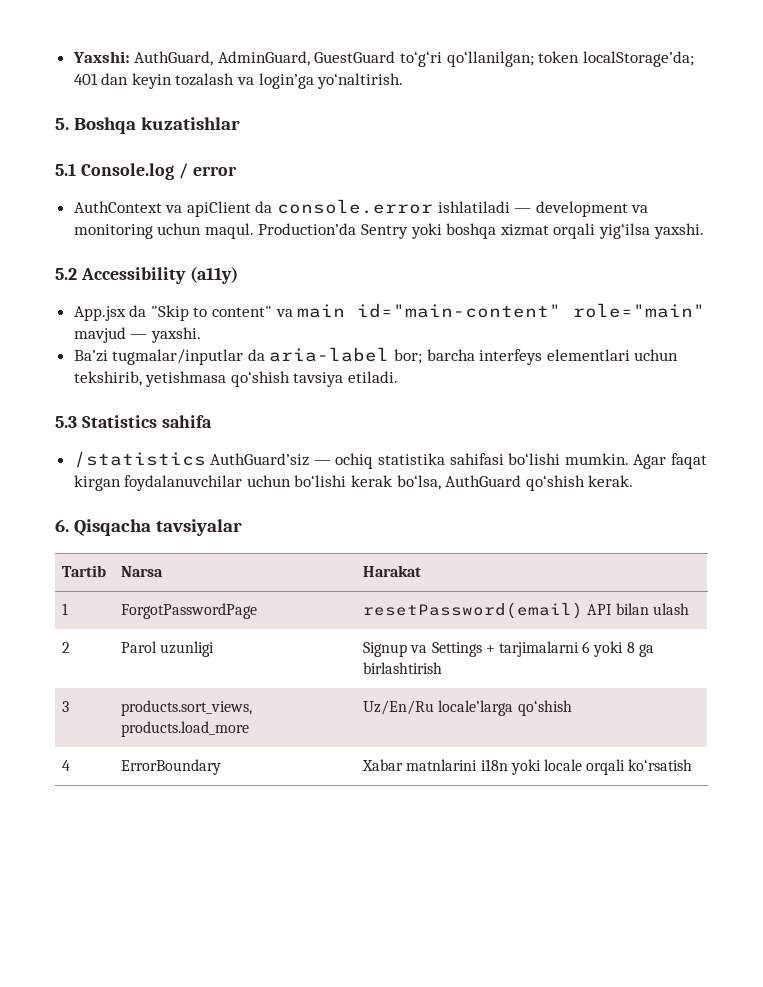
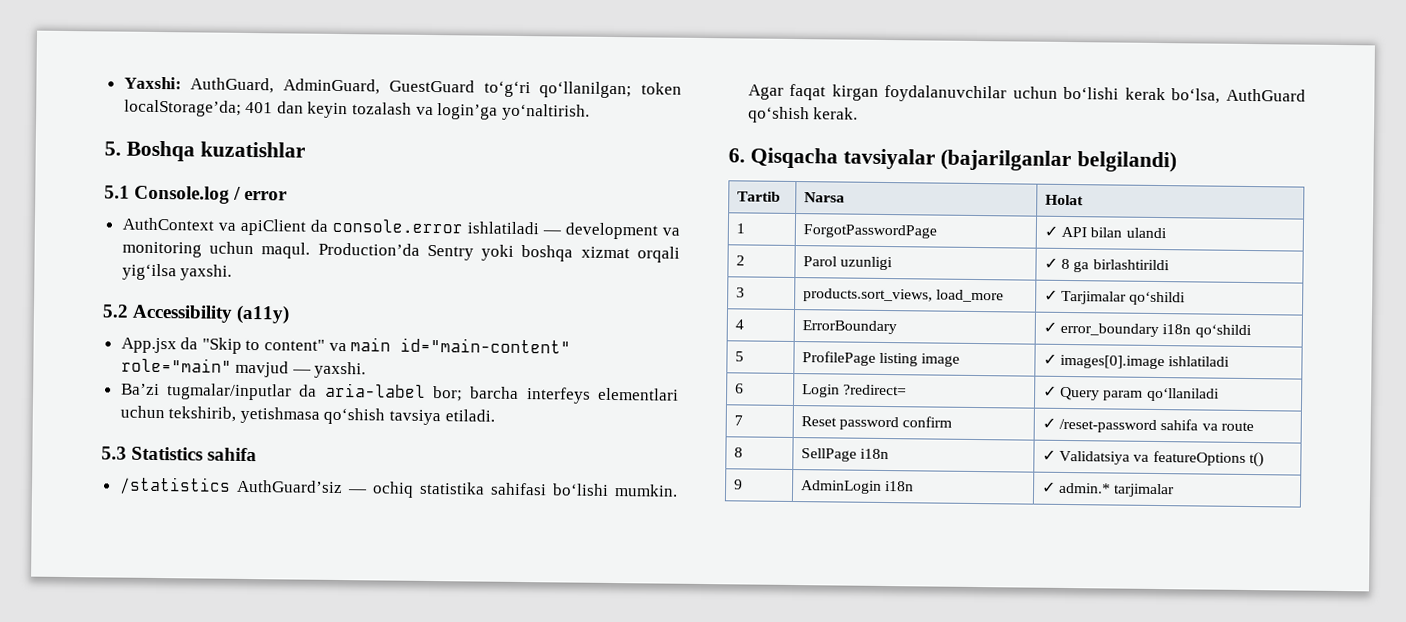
- 6. Qisqacha tavsiyalar
+ 6. Qisqacha tavsiyalar (bajarilganlar belgilandi)
- Tartib | Narsa | Harakat
+ Tartib | Narsa | Holat
- 1 | ForgotPasswordPage | resetPassword(email) API bilan ulash
+ 1 | ForgotPasswordPage | ✓ API bilan ulandi
- 2 | Parol uzunligi | Signup va Settings + tarjimalarni 6 yoki 8 ga birlashtirish
+ 2 | Parol uzunligi | ✓ 8 ga birlashtirildi
- 3 | products.sort_views, products.load_more | Uz/En/Ru locale’larga qo‘shish
- 4 | ErrorBoundary | Xabar matnlarini i18n yoki locale orqali ko‘rsatish
+ 3 | products.sort_views, load_more | ✓ Tarjimalar qo‘shildi
+ 4 | ErrorBoundary | ✓ error_boundary i18n qo‘shildi
+ 5 | ProfilePage listing image | ✓ images[0].image ishlatiladi
+ 6 | Login ?redirect= | ✓ Query param qo‘llaniladi
+ 7 | Reset password confirm | ✓ /reset-password sahifa va route
+ 8 | SellPage i18n | ✓ Validatsiya va featureOptions t()
+ 9 | AdminLogin i18n | ✓ admin.* tarjimalar

